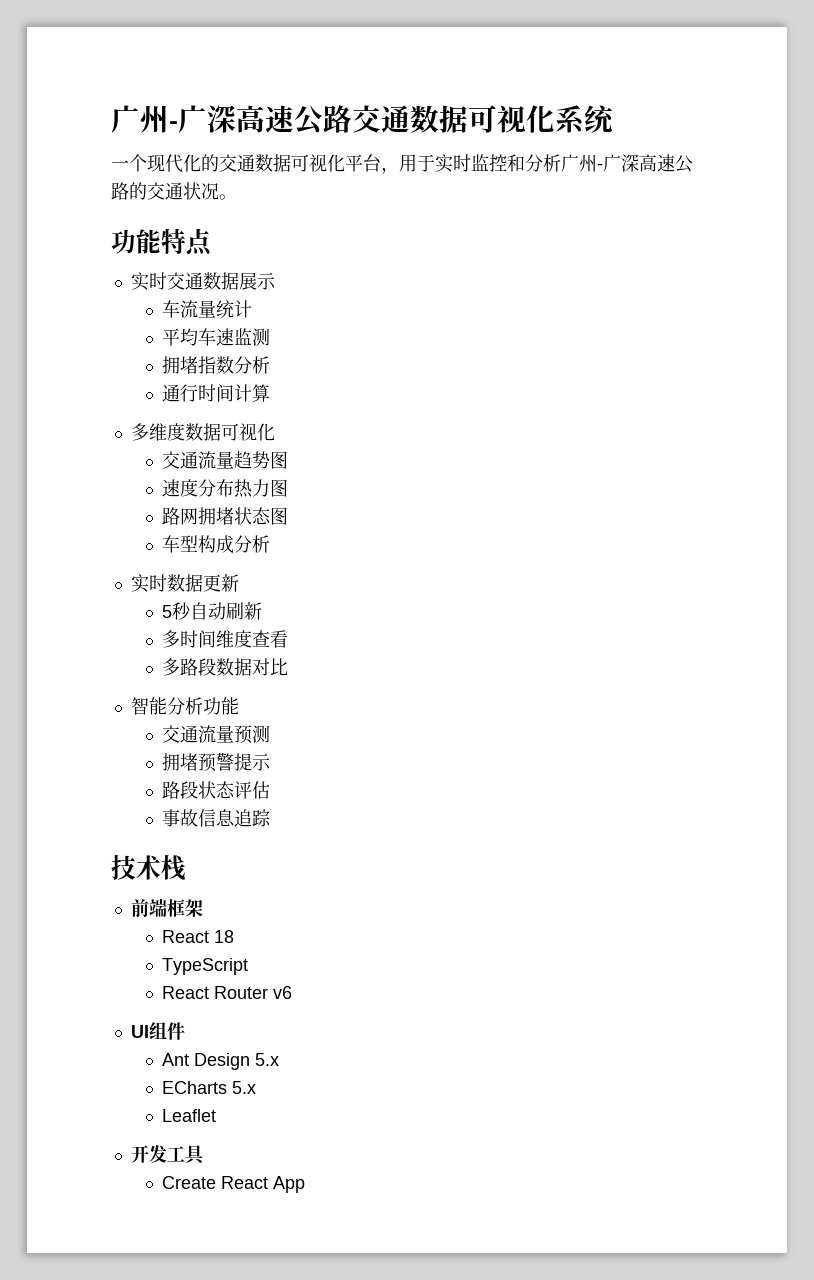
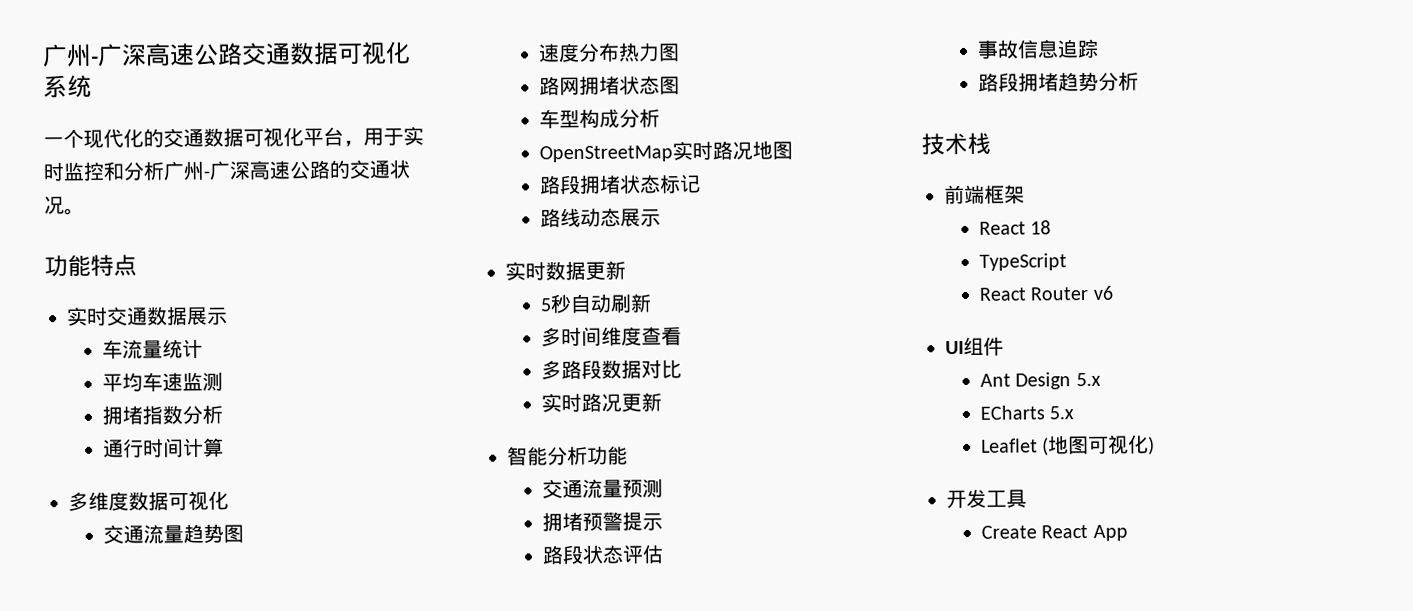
+ OpenStreetMap实时路况地图
+ 路段拥堵状态标记
+ 路线动态展示
+ 实时路况更新
+ 路段拥堵趋势分析
- Leaflet
+ Leaflet (地图可视化)

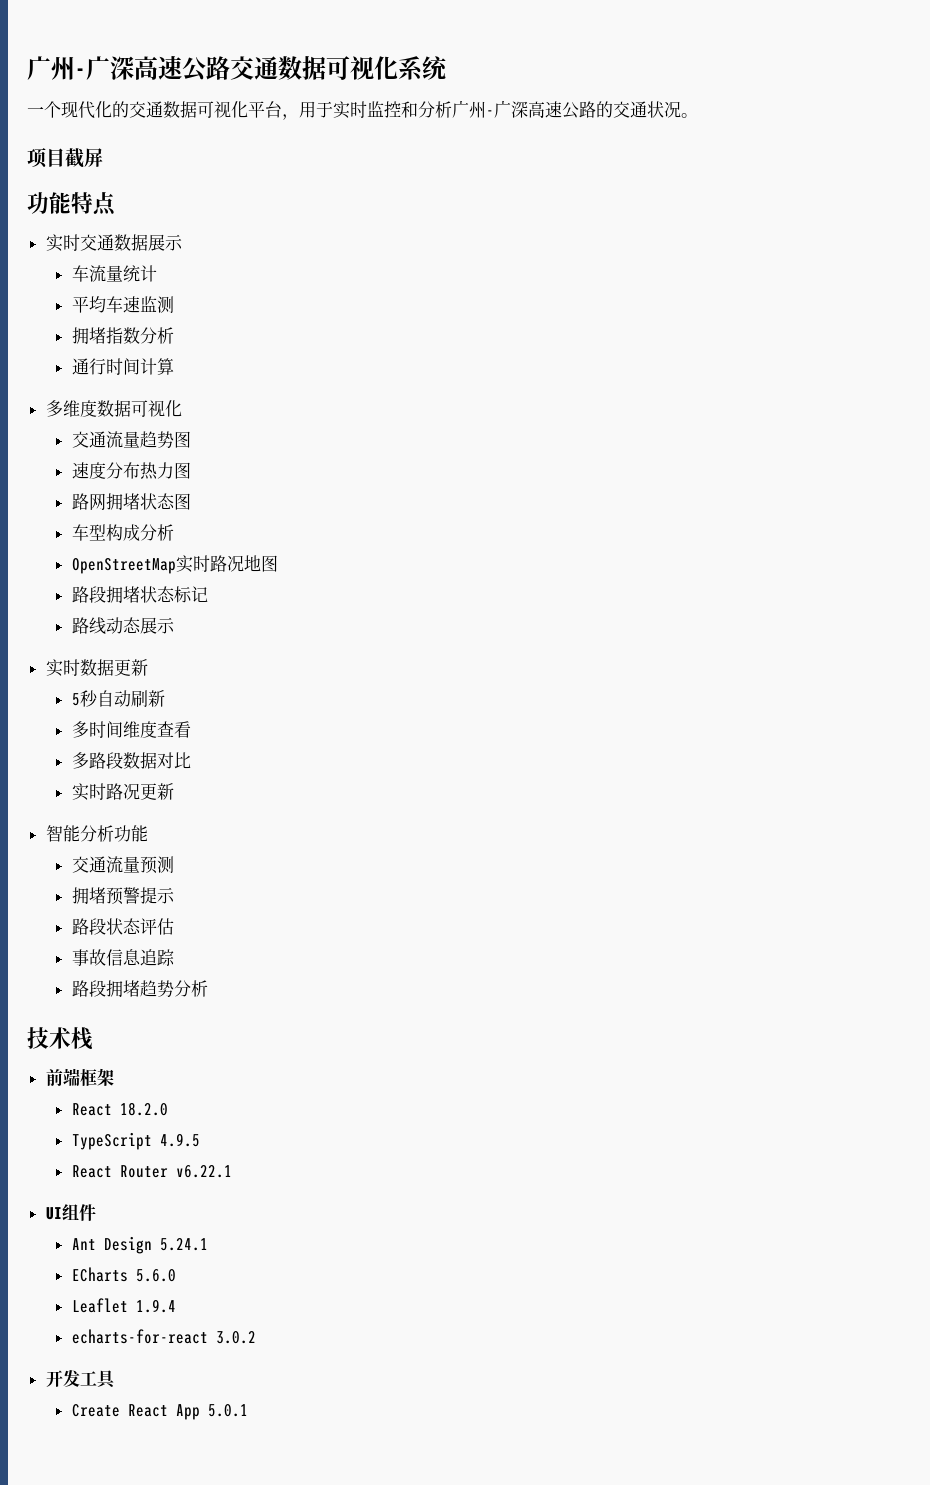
+ 项目截屏
- React 18
+ React 18.2.0
- TypeScript
+ TypeScript 4.9.5
- React Router v6
+ React Router v6.22.1
- Ant Design 5.x
+ Ant Design 5.24.1
- ECharts 5.x
+ ECharts 5.6.0
- Leaflet (地图可视化)
+ Leaflet 1.9.4
+ echarts-for-react 3.0.2
- Create React App
+ Create React App 5.0.1

